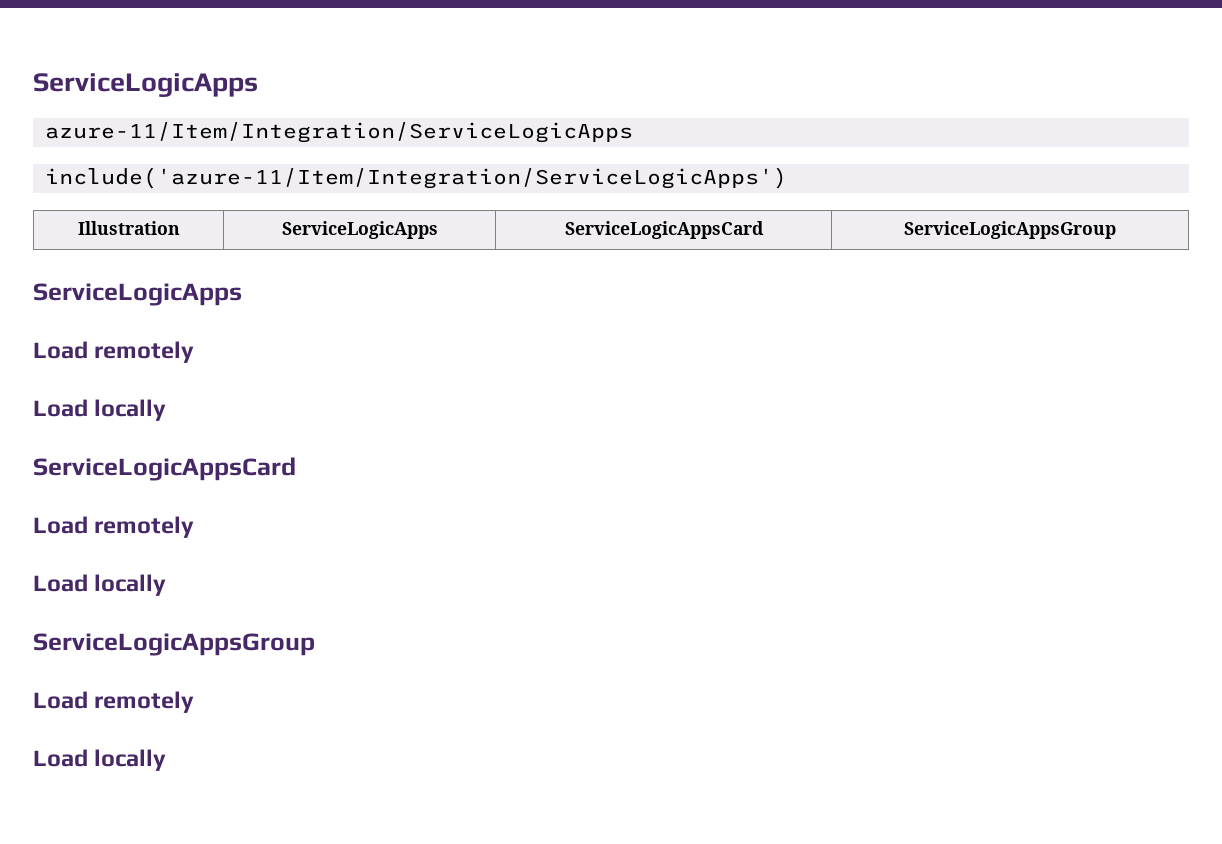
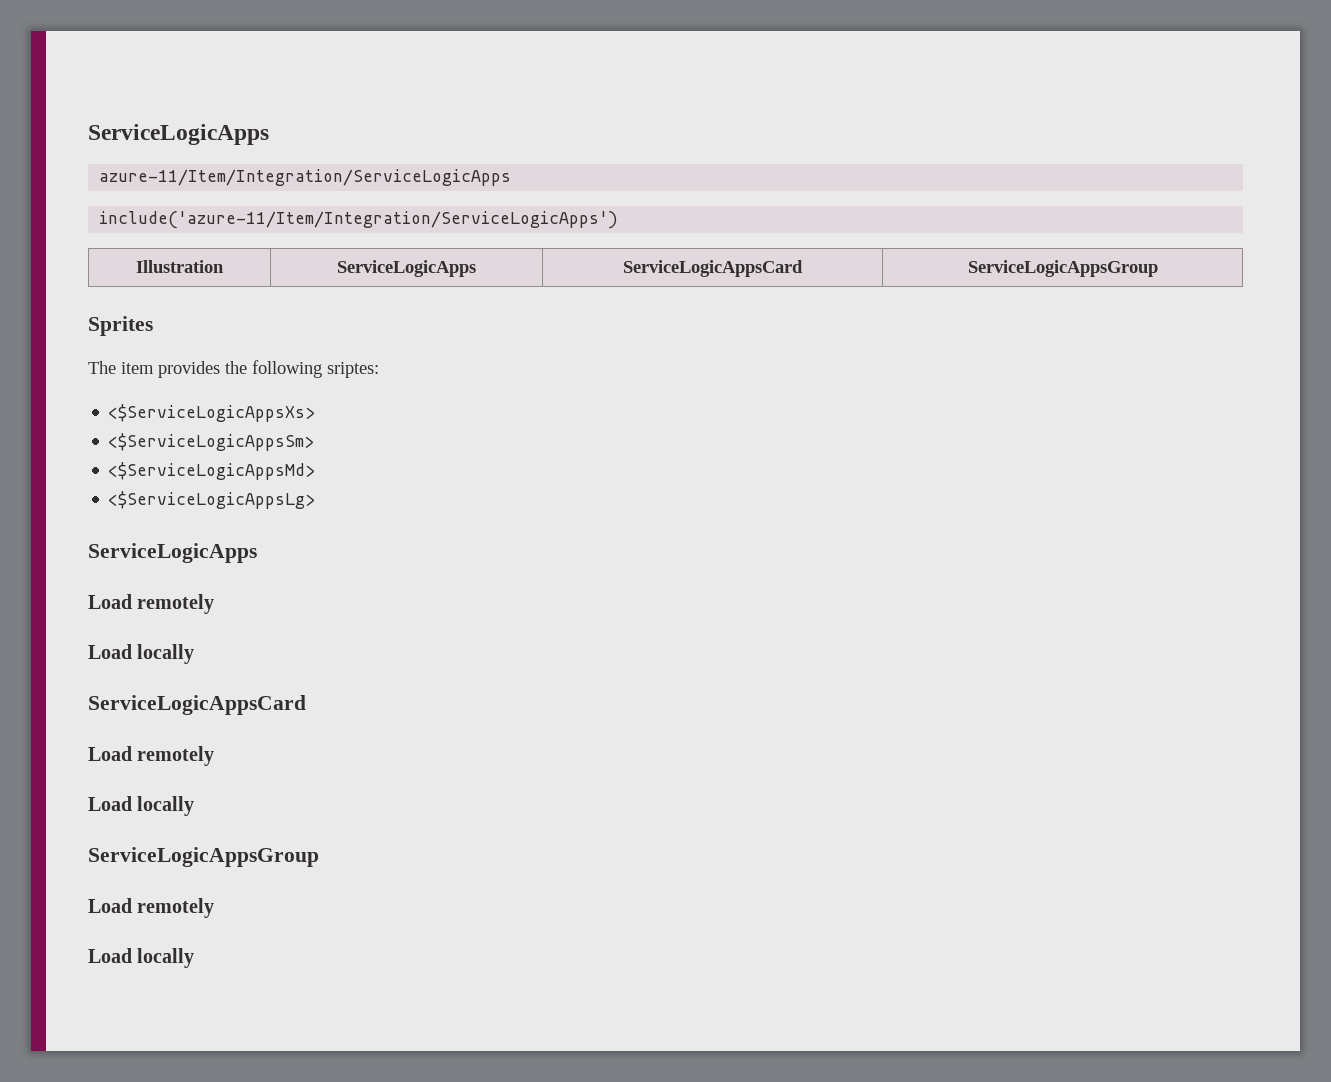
+ Sprites
+ The item provides the following sriptes:
+ <$ServiceLogicAppsXs>
+ <$ServiceLogicAppsSm>
+ <$ServiceLogicAppsMd>
+ <$ServiceLogicAppsLg>

